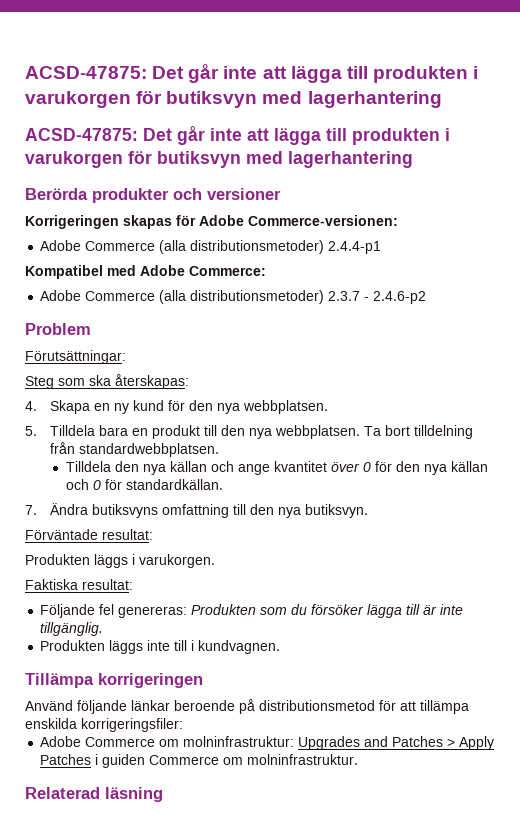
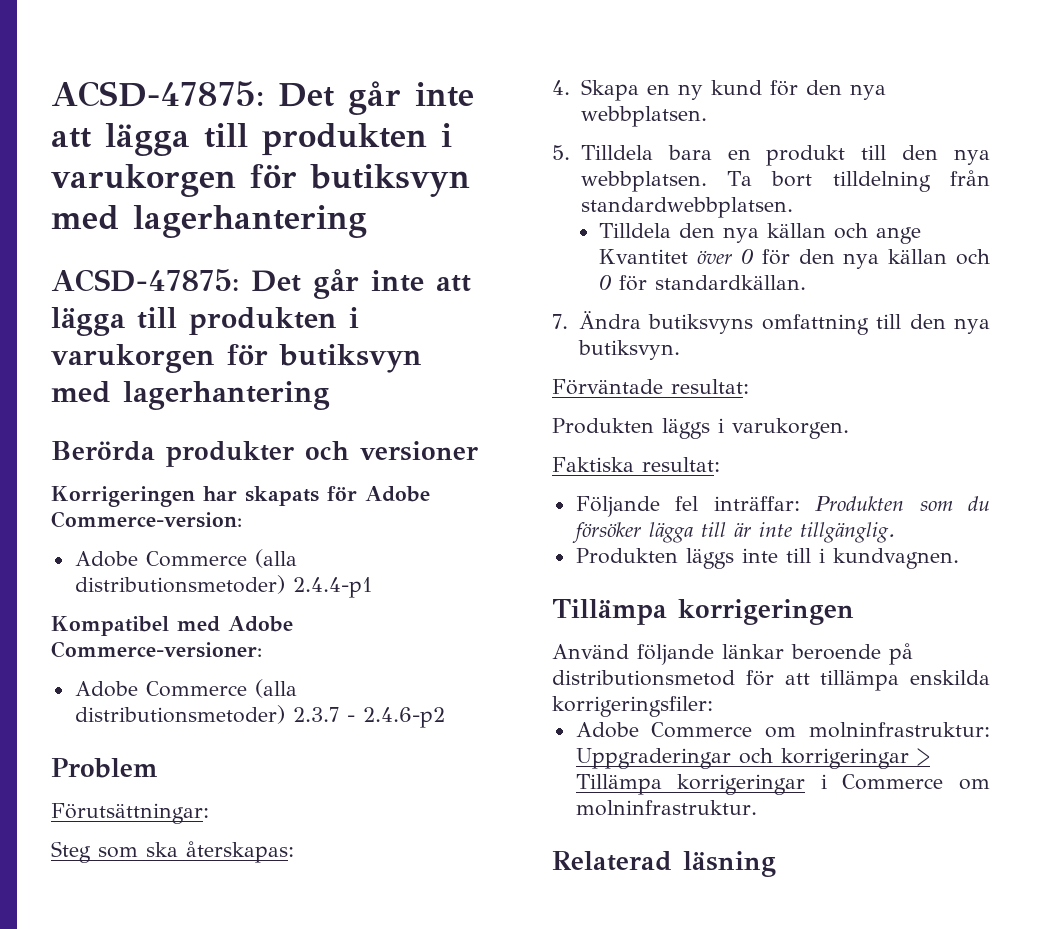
- Korrigeringen skapas för Adobe Commerce-versionen:
+ Korrigeringen har skapats för Adobe Commerce-version:
- Kompatibel med Adobe Commerce:
+ Kompatibel med Adobe Commerce-versioner:
- Tilldela den nya källan och ange kvantitet över 0 för den nya källan och 0 för standardkällan.
+ Tilldela den nya källan och ange Kvantitet över 0 för den nya källan och 0 för standardkällan.
- Följande fel genereras: Produkten som du försöker lägga till är inte tillgänglig.
+ Följande fel inträffar: Produkten som du försöker lägga till är inte tillgänglig.
- Adobe Commerce om molninfrastruktur: Upgrades and Patches > Apply Patches i guiden Commerce om molninfrastruktur.
+ Adobe Commerce om molninfrastruktur: Uppgraderingar och korrigeringar > Tillämpa korrigeringar i Commerce om molninfrastruktur.

